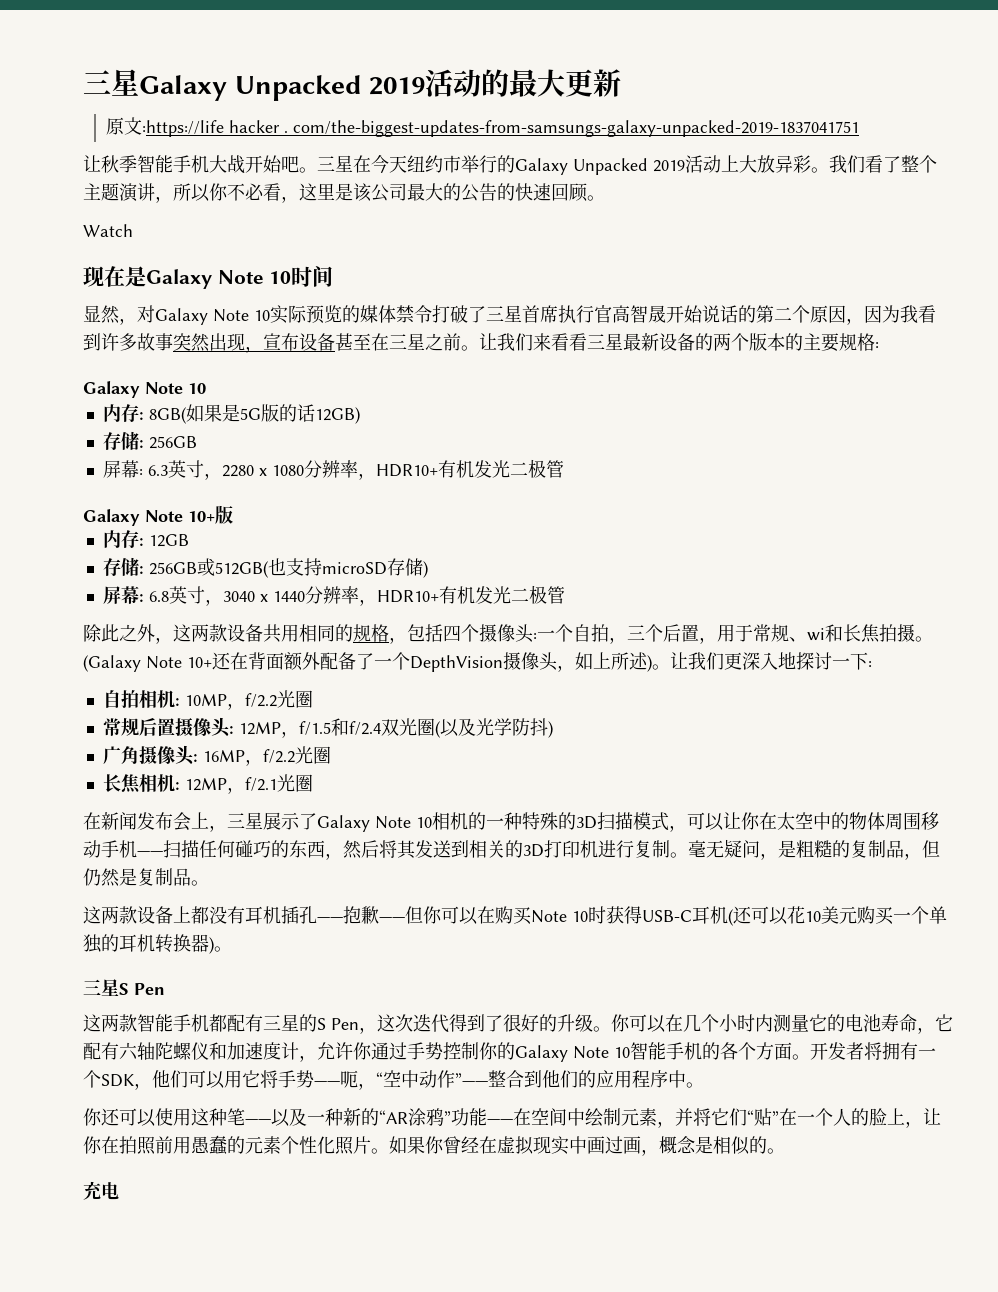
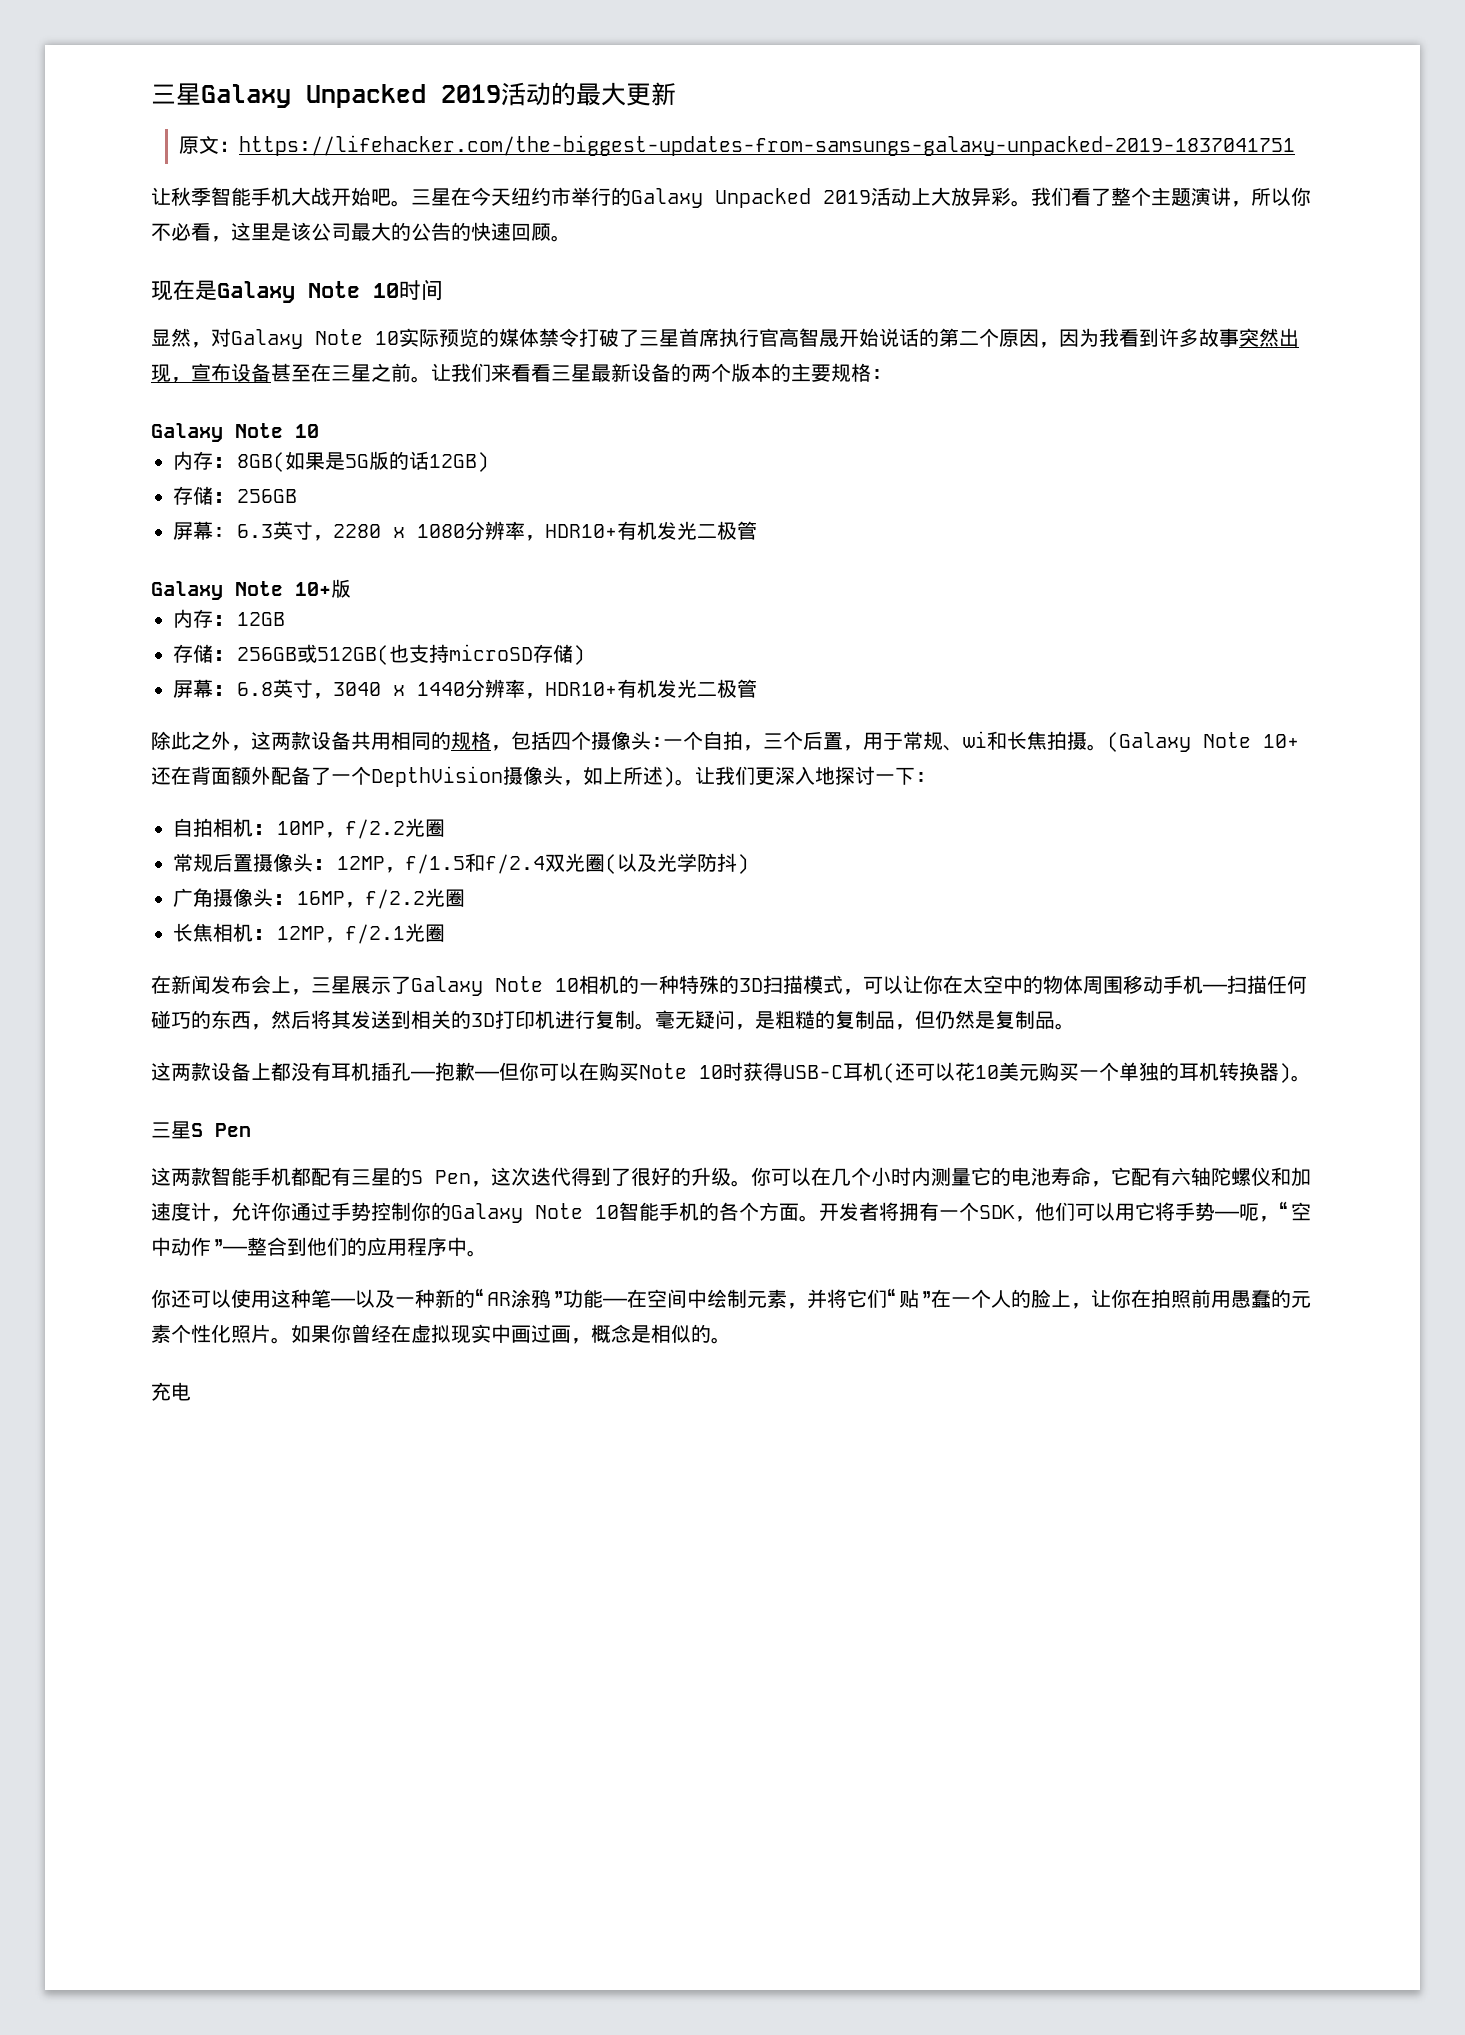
- 原文:https://life hacker . com/the-biggest-updates-from-samsungs-galaxy-unpacked-2019-1837041751
+ 原文：https://lifehacker.com/the-biggest-updates-from-samsungs-galaxy-unpacked-2019-1837041751
- Watch

